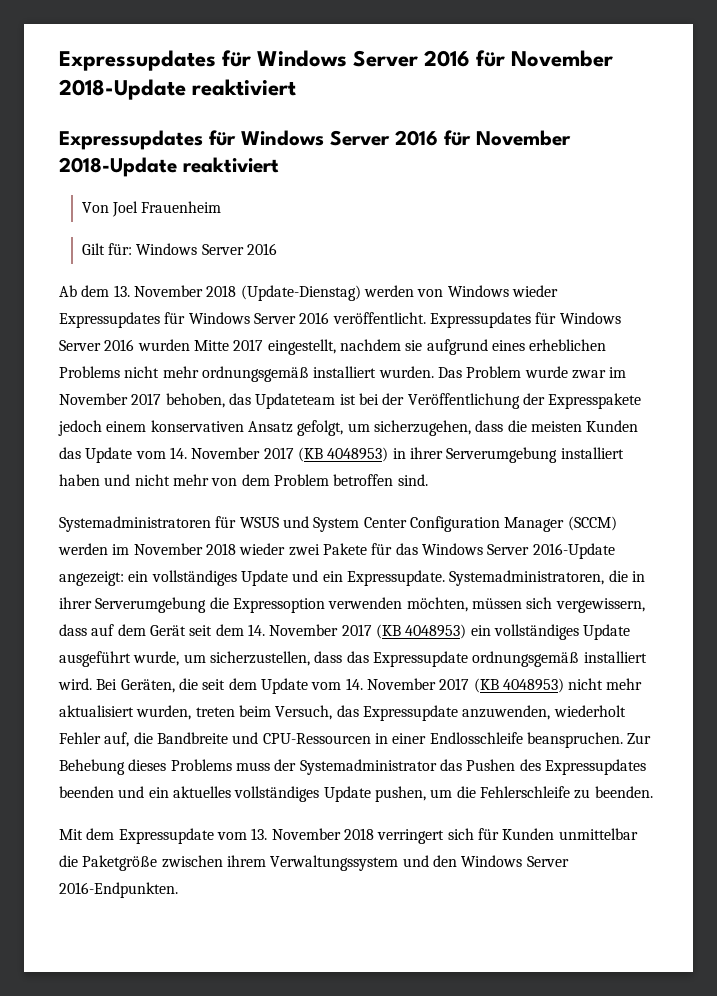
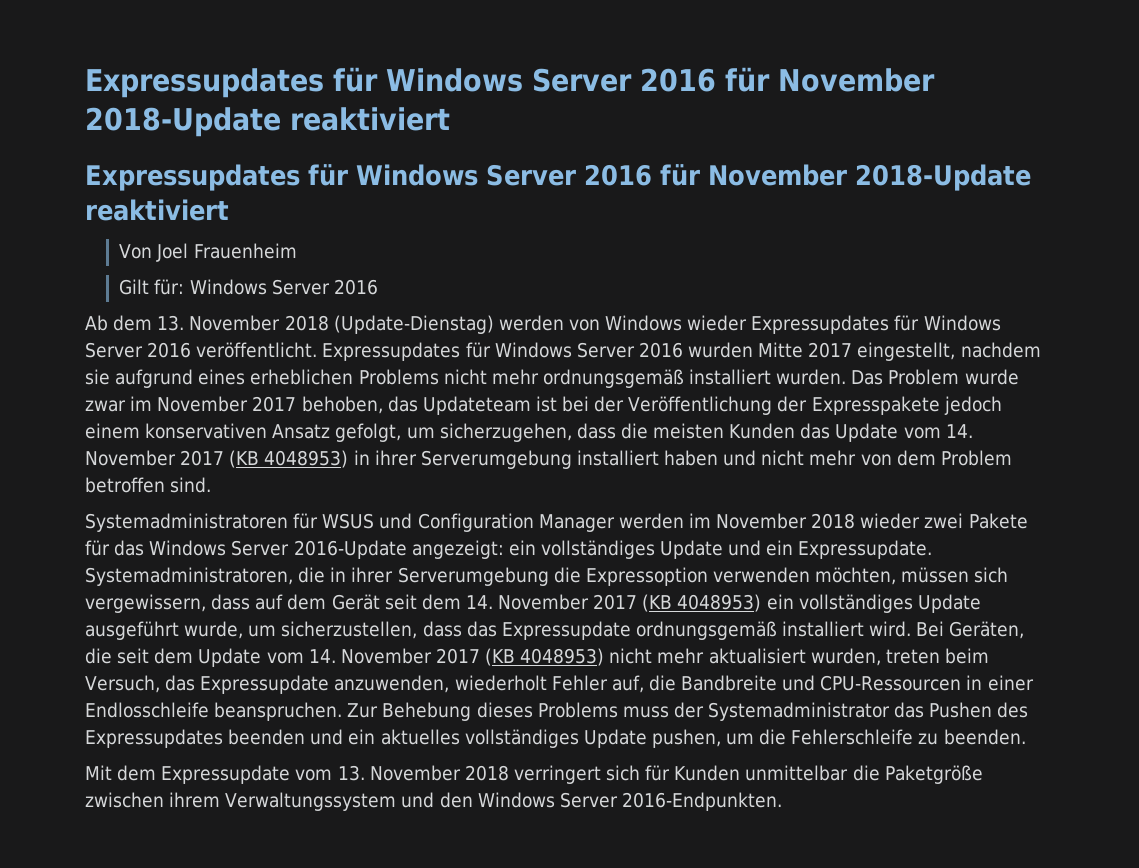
- Systemadministratoren für WSUS und System Center Configuration Manager (SCCM) werden im November 2018 wieder zwei Pakete für das Windows Server 2016-Update angezeigt: ein vollständiges Update und ein Expressupdate.
+ Systemadministratoren für WSUS und Configuration Manager werden im November 2018 wieder zwei Pakete für das Windows Server 2016-Update angezeigt: ein vollständiges Update und ein Expressupdate.

